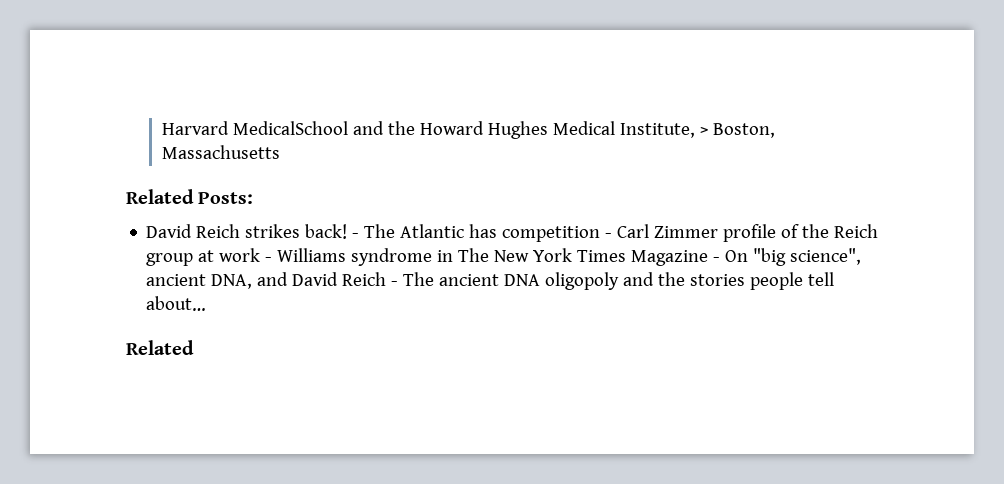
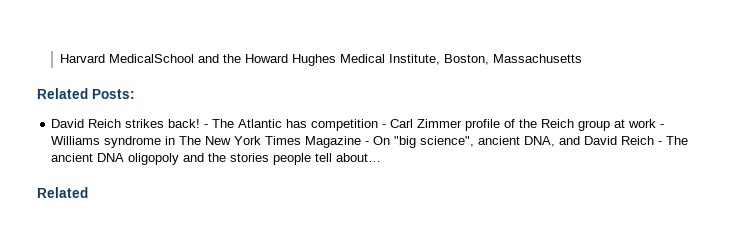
- Harvard MedicalSchool and the Howard Hughes Medical Institute, > Boston, Massachusetts
+ Harvard MedicalSchool and the Howard Hughes Medical Institute, Boston, Massachusetts

